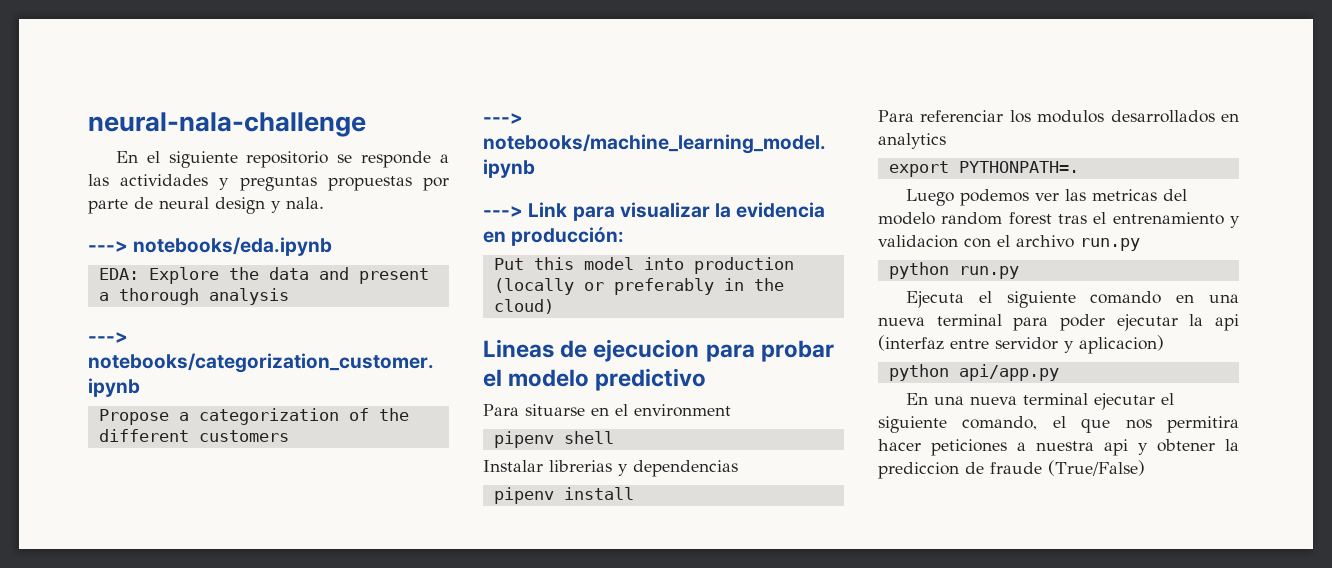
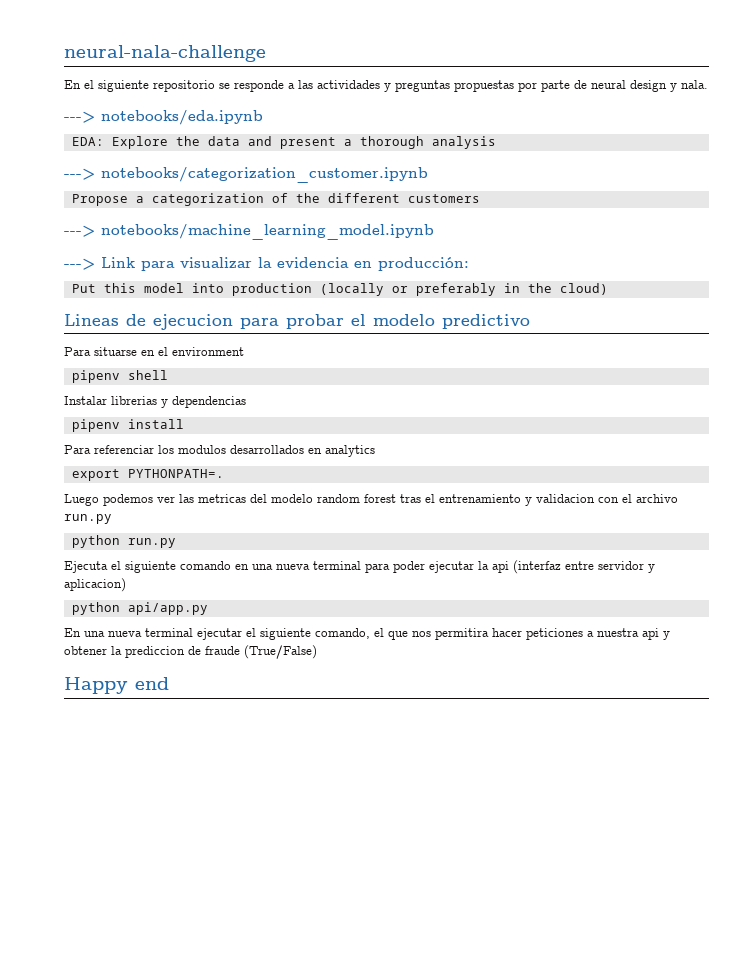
+ Happy end

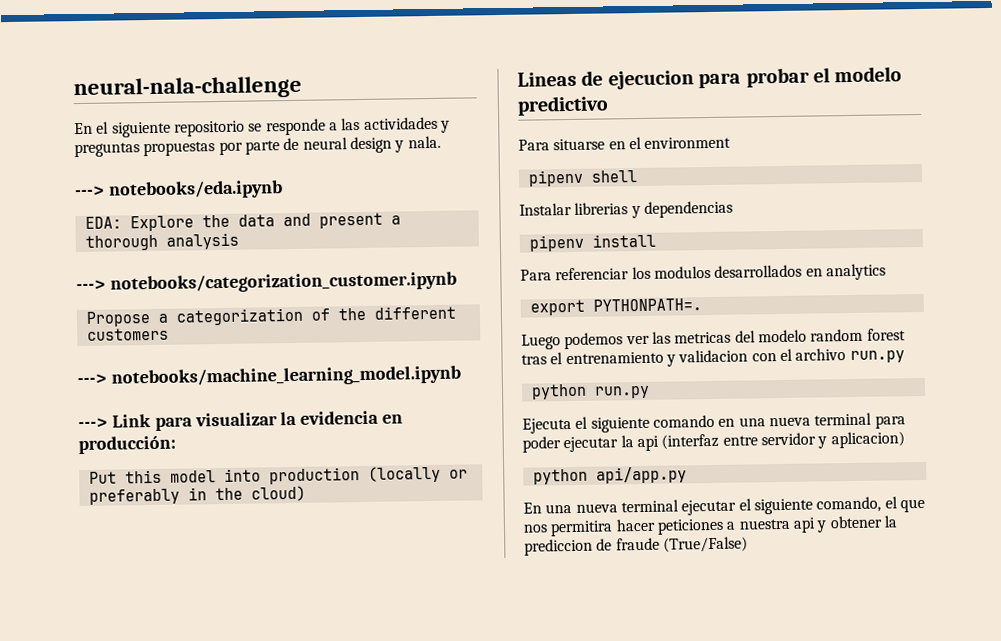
- Happy end

